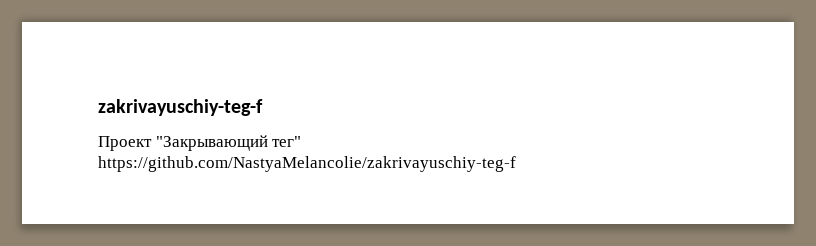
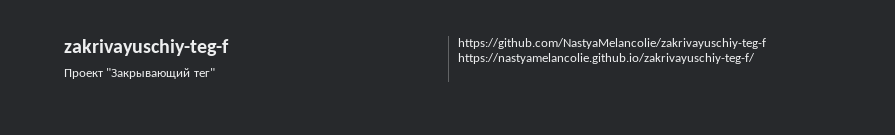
- Проект "Закрывающий тег" https://github.com/NastyaMelancolie/zakrivayuschiy-teg-f
+ Проект "Закрывающий тег" https://github.com/NastyaMelancolie/zakrivayuschiy-teg-f https://nastyamelancolie.github.io/zakrivayuschiy-teg-f/

